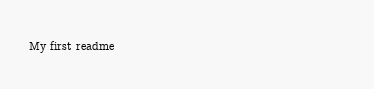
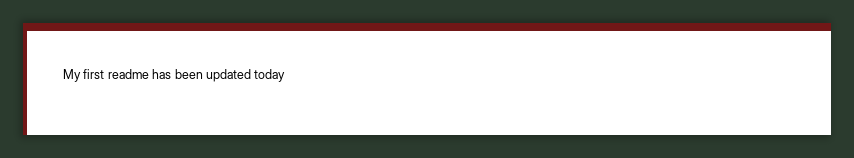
- My first readme
+ My first readme has been updated today

